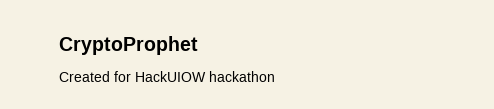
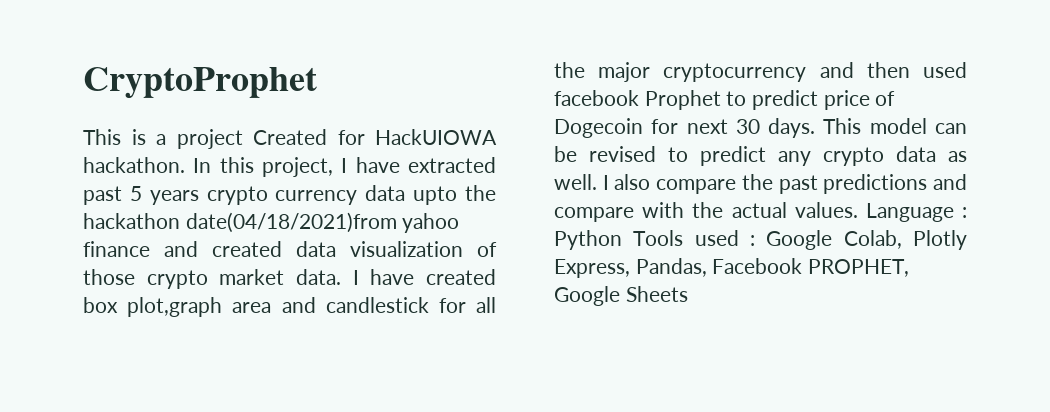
- Created for HackUIOW hackathon
+ This is a project Created for HackUIOWA hackathon. In this project, I have extracted past 5 years crypto currency data upto the hackathon date(04/18/2021)from yahoo finance and created data visualization of those crypto market data. I have created box plot,graph area and candlestick for all the major cryptocurrency and then used facebook Prophet to predict price of Dogecoin for next 30 days. This model can be revised to predict any crypto data as well. I also compare the past predictions and compare with the actual values. Language : Python Tools used : Google Colab, Plotly Express, Pandas, Facebook PROPHET, Google Sheets

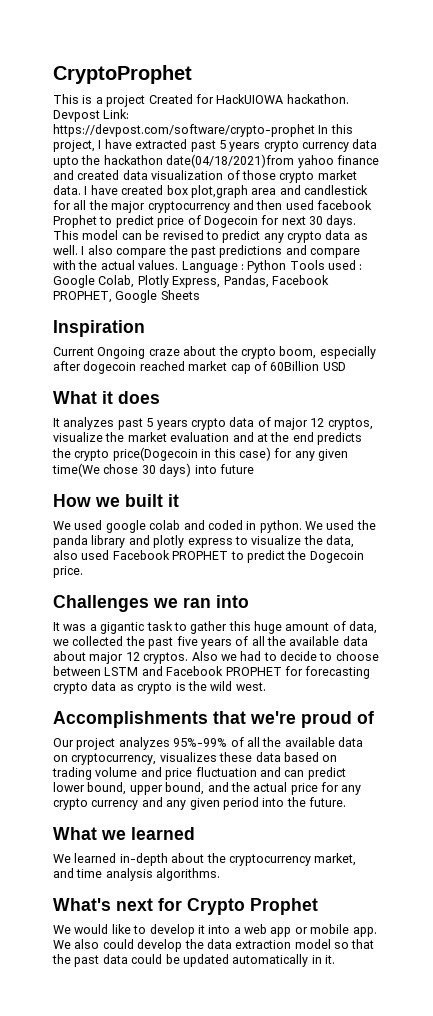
- In this project, I have extracted past 5 years crypto currency data upto the hackathon date(04/18/2021)from yahoo finance and created data visualization of those crypto market data.
+ Devpost Link: https://devpost.com/software/crypto-prophet In this project, I have extracted past 5 years crypto currency data upto the hackathon date(04/18/2021)from yahoo finance and created data visualization of those crypto market data.
+ Inspiration
+ Current Ongoing craze about the crypto boom, especially after dogecoin reached market cap of 60Billion USD
+ What it does
+ It analyzes past 5 years crypto data of major 12 cryptos, visualize the market evaluation and at the end predicts the crypto price(Dogecoin in this case) for any given time(We chose 30 days) into future
+ How we built it
+ We used google colab and coded in python. We used the panda library and plotly express to visualize the data, also used Facebook PROPHET to predict the Dogecoin price.
+ Challenges we ran into
+ It was a gigantic task to gather this huge amount of data, we collected the past five years of all the available data about major 12 cryptos. Also we had to decide to choose between LSTM and Facebook PROPHET for forecasting crypto data as crypto is the wild west.
+ Accomplishments that we're proud of
+ Our project analyzes 95%-99% of all the available data on cryptocurrency, visualizes these data based on trading volume and price fluctuation and can predict lower bound, upper bound, and the actual price for any crypto currency and any given period into the future.
+ What we learned
+ We learned in-depth about the cryptocurrency market, and time analysis algorithms.
+ What's next for Crypto Prophet
+ We would like to develop it into a web app or mobile app. We also could develop the data extraction model so that the past data could be updated automatically in it.

